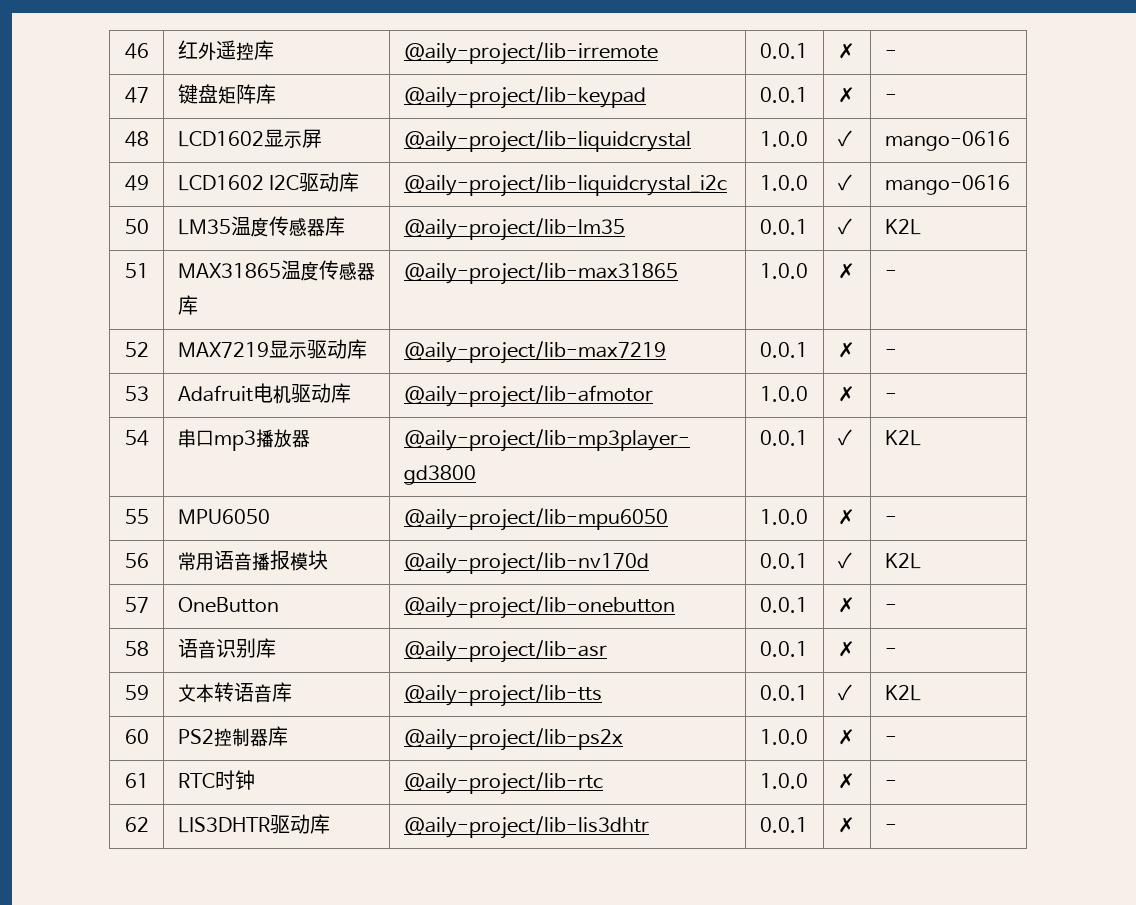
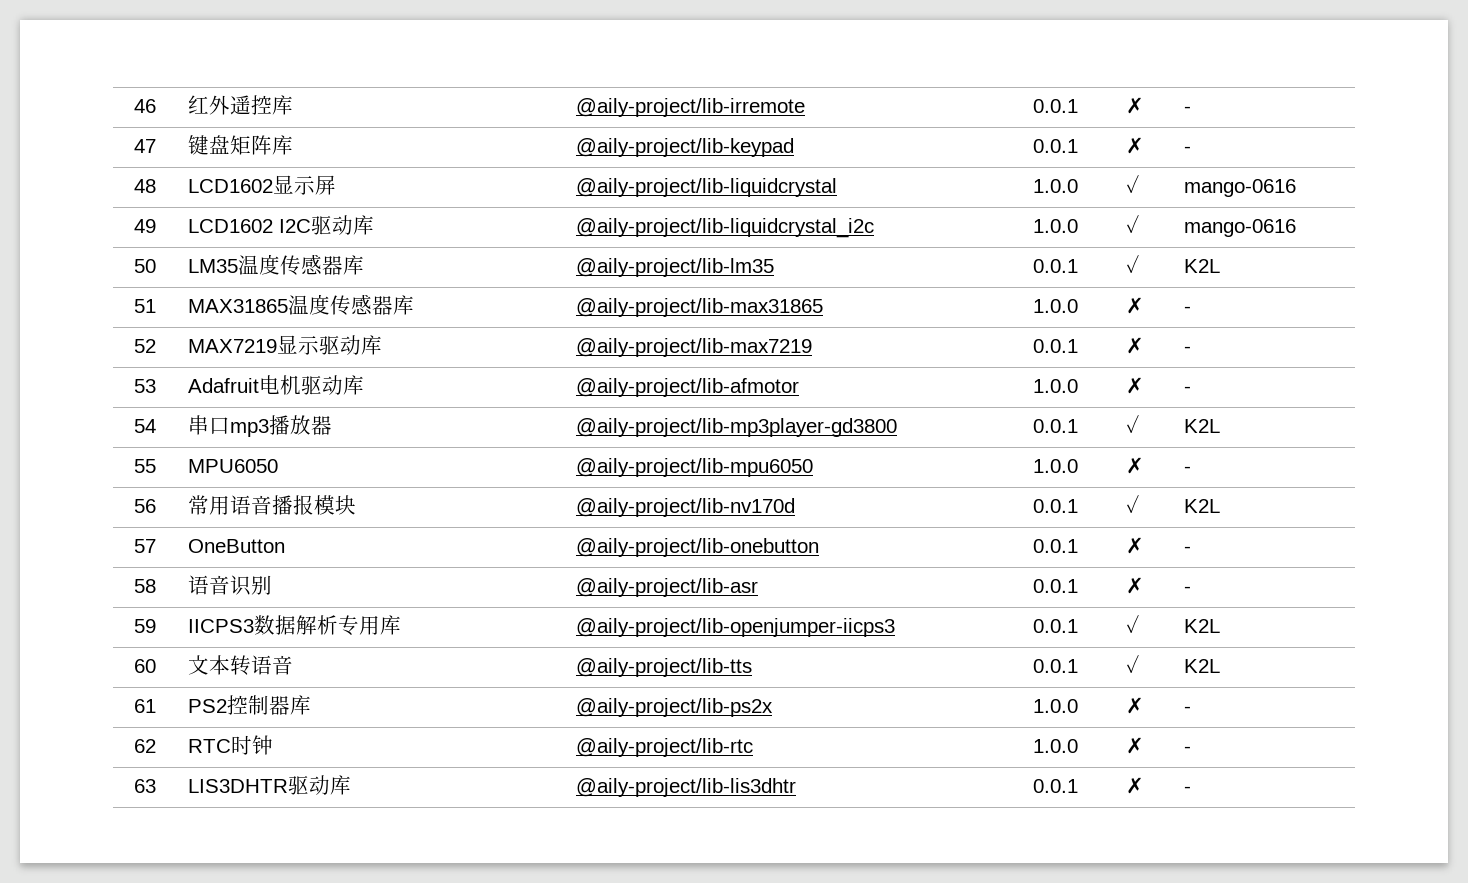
- 58 | 语音识别库 | @aily-project/lib-asr | 0.0.1 | ✗ | -
+ 58 | 语音识别 | @aily-project/lib-asr | 0.0.1 | ✗ | -
- 59 | 文本转语音库 | @aily-project/lib-tts | 0.0.1 | ✓ | K2L
+ 59 | IICPS3数据解析专用库 | @aily-project/lib-openjumper-iicps3 | 0.0.1 | ✓ | K2L
+ 60 | 文本转语音 | @aily-project/lib-tts | 0.0.1 | ✓ | K2L
- 60 | PS2控制器库 | @aily-project/lib-ps2x | 1.0.0 | ✗ | -
+ 61 | PS2控制器库 | @aily-project/lib-ps2x | 1.0.0 | ✗ | -
- 61 | RTC时钟 | @aily-project/lib-rtc | 1.0.0 | ✗ | -
+ 62 | RTC时钟 | @aily-project/lib-rtc | 1.0.0 | ✗ | -
- 62 | LIS3DHTR驱动库 | @aily-project/lib-lis3dhtr | 0.0.1 | ✗ | -
+ 63 | LIS3DHTR驱动库 | @aily-project/lib-lis3dhtr | 0.0.1 | ✗ | -

